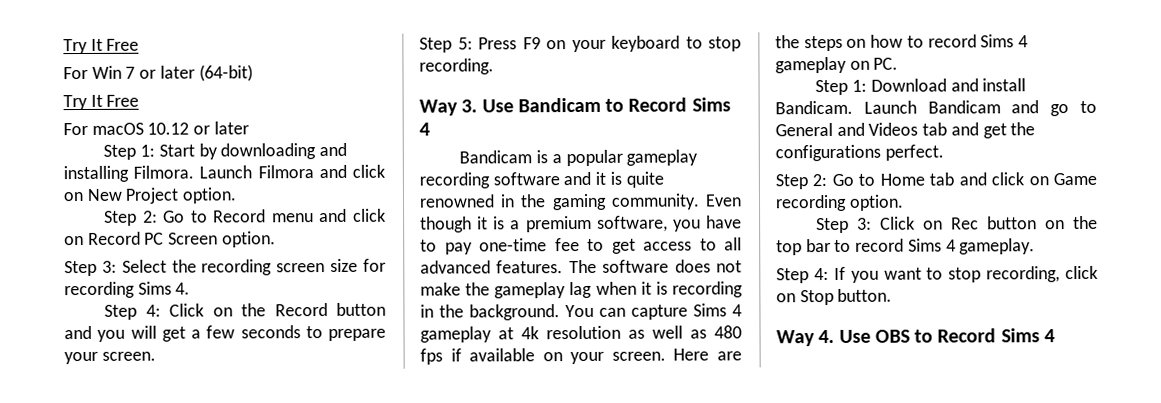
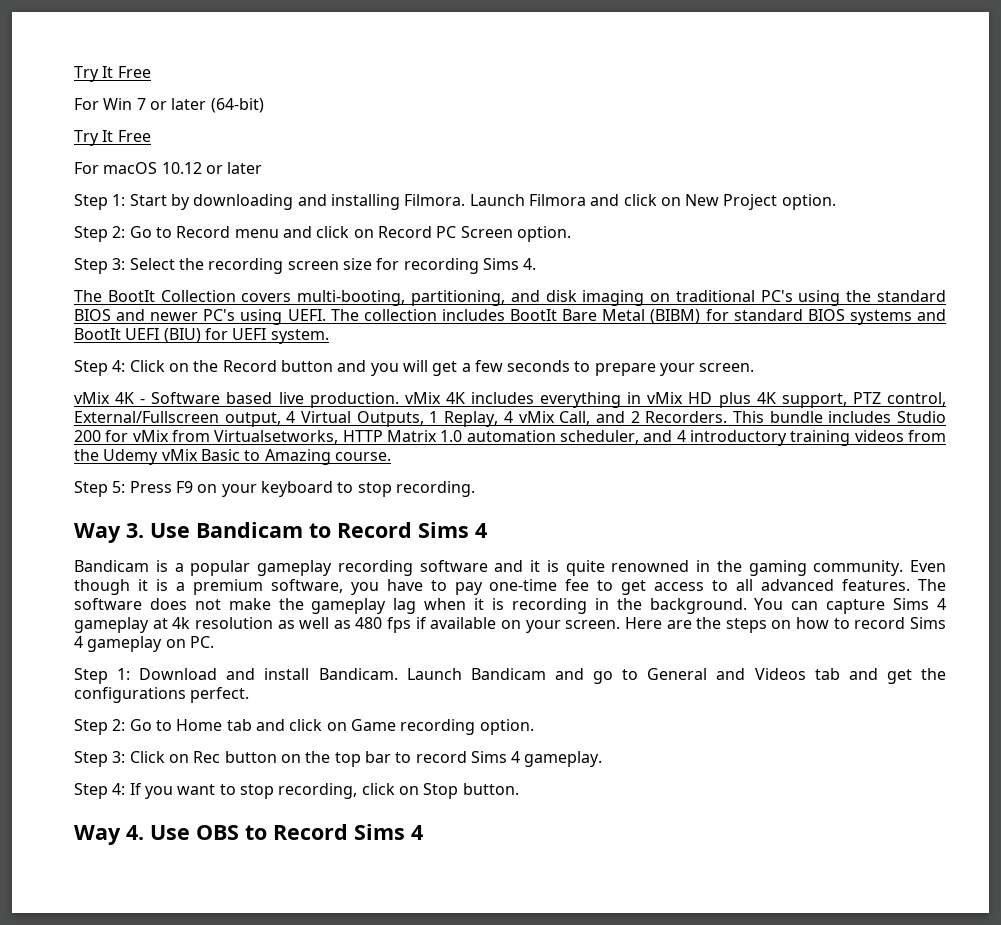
+ The BootIt Collection covers multi-booting, partitioning, and disk imaging on traditional PC's using the standard BIOS and newer PC's using UEFI. The collection includes BootIt Bare Metal (BIBM) for standard BIOS systems and BootIt UEFI (BIU) for UEFI system.
+ vMix 4K - Software based live production. vMix 4K includes everything in vMix HD plus 4K support, PTZ control, External/Fullscreen output, 4 Virtual Outputs, 1 Replay, 4 vMix Call, and 2 Recorders. This bundle includes Studio 200 for vMix from Virtualsetworks, HTTP Matrix 1.0 automation scheduler, and 4 introductory training videos from the Udemy vMix Basic to Amazing course.

